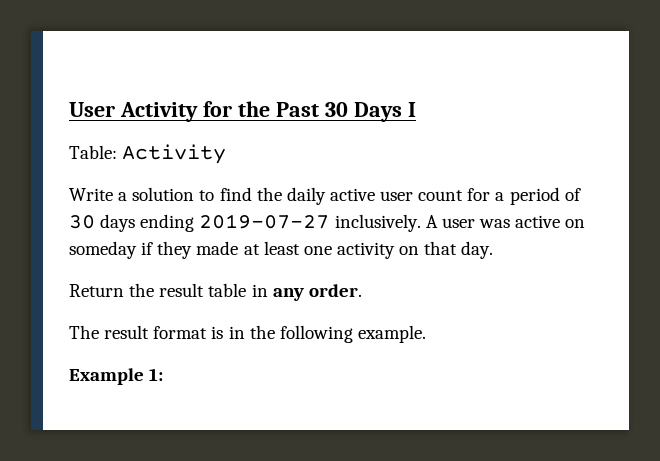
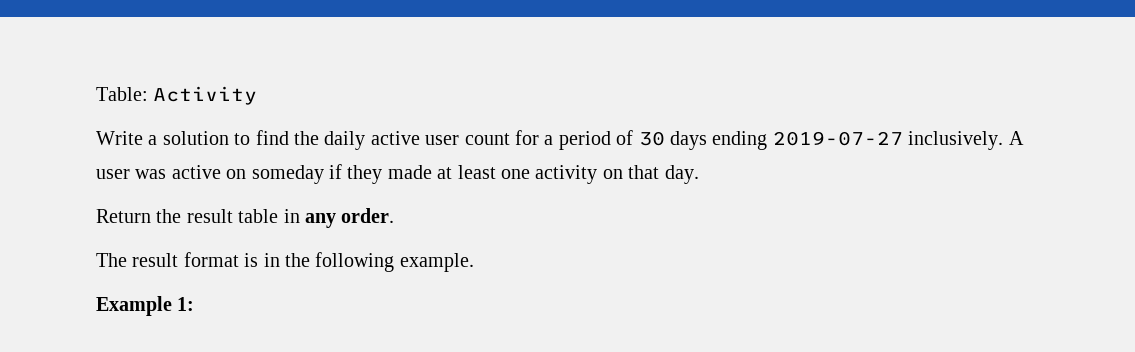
- User Activity for the Past 30 Days I

